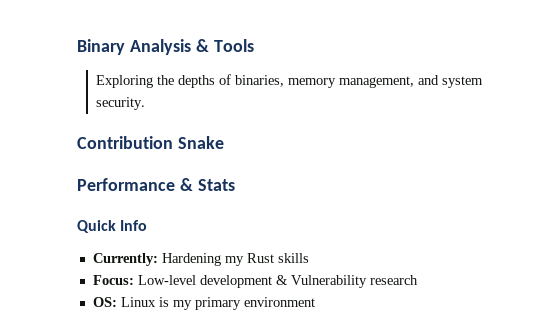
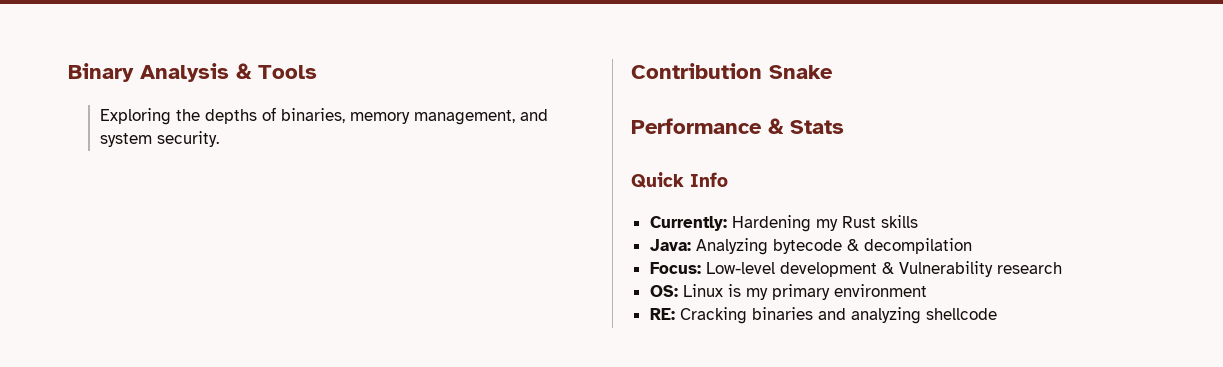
+ Java: Analyzing bytecode & decompilation
+ RE: Cracking binaries and analyzing shellcode

